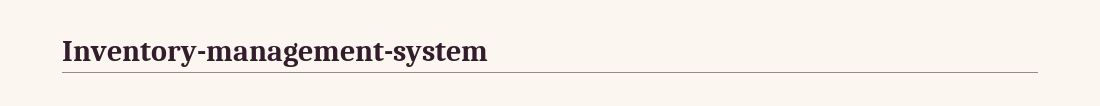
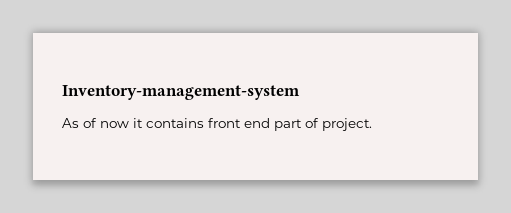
+ As of now it contains front end part of project.

